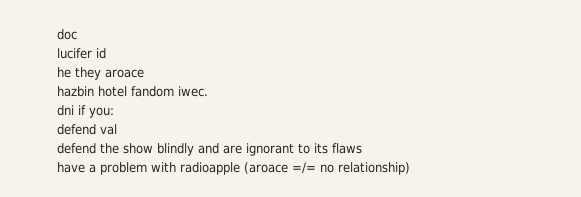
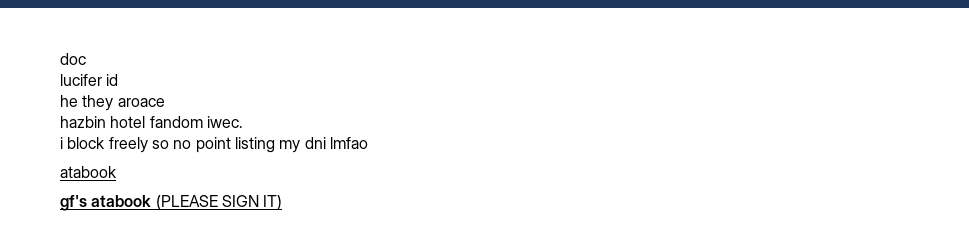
- dni if you:
- defend val
- defend the show blindly and are ignorant to its flaws
- have a problem with radioapple (aroace =/= no relationship)
+ i block freely so no point listing my dni lmfao
+ atabook
+ gf's atabook (PLEASE SIGN IT)

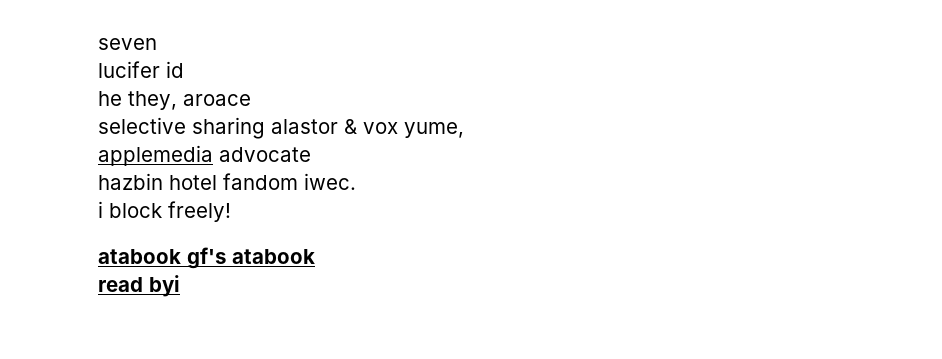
- doc
+ seven
- he they aroace
+ he they, aroace
+ selective sharing alastor & vox yume,
+ applemedia advocate
- i block freely so no point listing my dni lmfao
- atabook
- gf's atabook (PLEASE SIGN IT)
+ i block freely!
+ atabook gf's atabook
+ read byi

